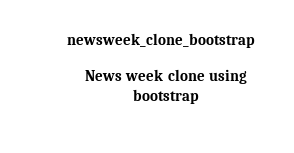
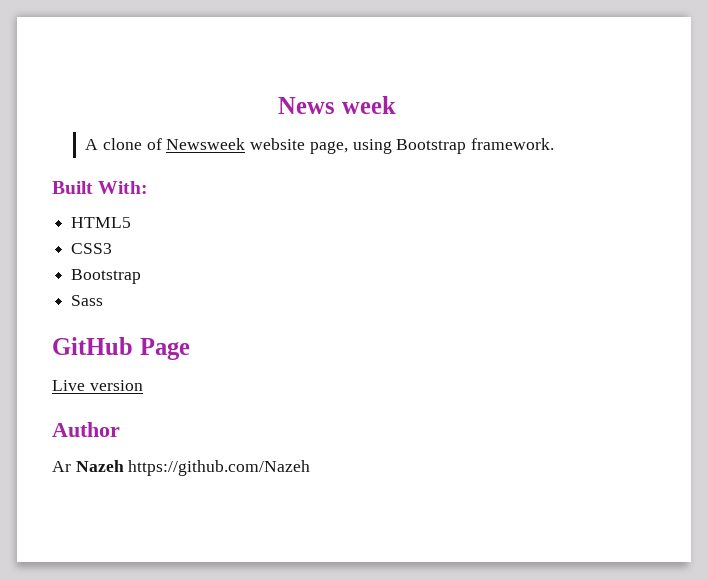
- newsweek_clone_bootstrap
- News week clone using bootstrap
+ News week
+ A clone of Newsweek website page, using Bootstrap framework.
+ Built With:
+ HTML5
+ CSS3
+ Bootstrap
+ Sass
+ GitHub Page
+ Live version
+ Author
+ Ar Nazeh https://github.com/Nazeh

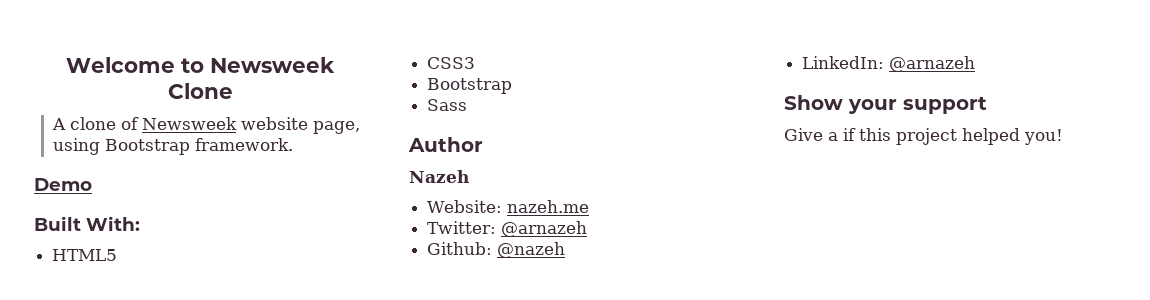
- News week
+ Welcome to Newsweek Clone
+ Demo
- GitHub Page
- Live version
- Ar Nazeh https://github.com/Nazeh
+ Nazeh
+ Website: nazeh.me
+ Twitter: @arnazeh
+ Github: @nazeh
+ LinkedIn: @arnazeh
+ Show your support
+ Give a if this project helped you!

